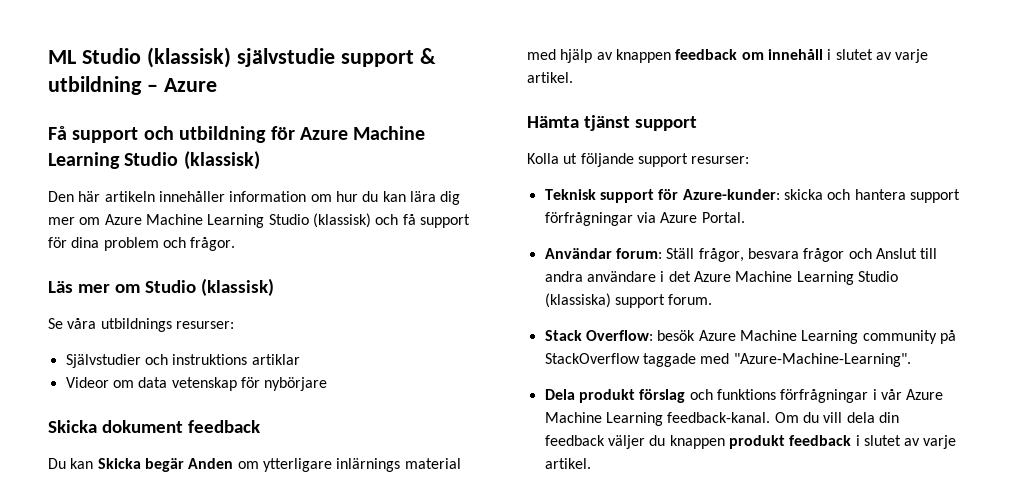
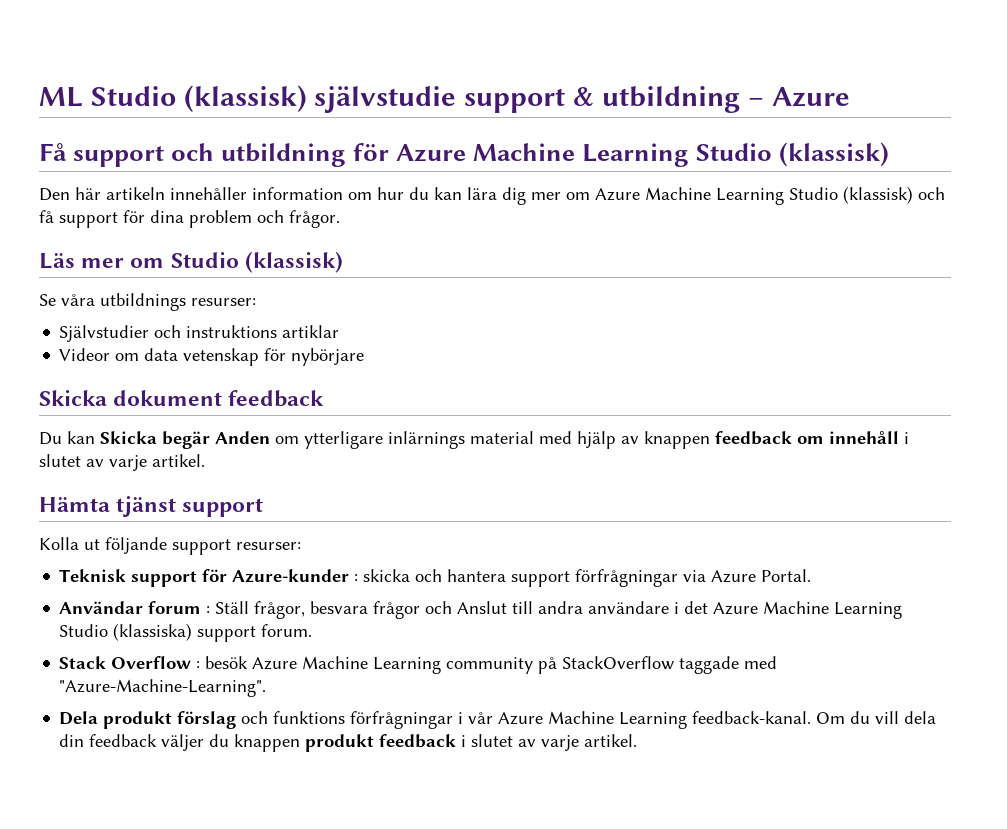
- Teknisk support för Azure-kunder: skicka och hantera support förfrågningar via Azure Portal.
+ Teknisk support för Azure-kunder : skicka och hantera support förfrågningar via Azure Portal.
- Användar forum: Ställ frågor, besvara frågor och Anslut till andra användare i det Azure Machine Learning Studio (klassiska) support forum.
+ Användar forum : Ställ frågor, besvara frågor och Anslut till andra användare i det Azure Machine Learning Studio (klassiska) support forum.
- Stack Overflow: besök Azure Machine Learning community på StackOverflow taggade med "Azure-Machine-Learning".
+ Stack Overflow : besök Azure Machine Learning community på StackOverflow taggade med "Azure-Machine-Learning".

